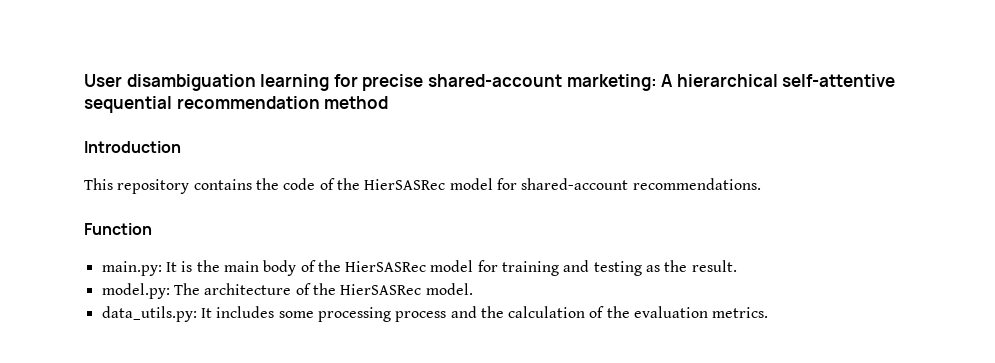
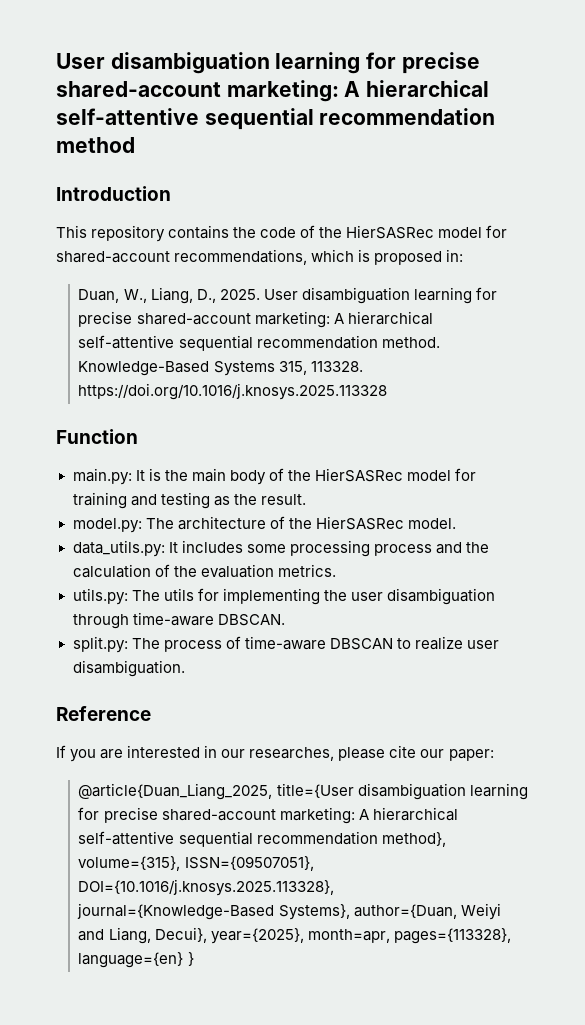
- This repository contains the code of the HierSASRec model for shared-account recommendations.
+ This repository contains the code of the HierSASRec model for shared-account recommendations, which is proposed in:
+ Duan, W., Liang, D., 2025. User disambiguation learning for precise shared-account marketing: A hierarchical self-attentive sequential recommendation method. Knowledge-Based Systems 315, 113328. https://doi.org/10.1016/j.knosys.2025.113328
+ utils.py: The utils for implementing the user disambiguation through time-aware DBSCAN.
+ split.py: The process of time-aware DBSCAN to realize user disambiguation.
+ Reference
+ If you are interested in our researches, please cite our paper:
+ @article{Duan_Liang_2025, title={User disambiguation learning for precise shared-account marketing: A hierarchical self-attentive sequential recommendation method}, volume={315}, ISSN={09507051}, DOI={10.1016/j.knosys.2025.113328}, journal={Knowledge-Based Systems}, author={Duan, Weiyi and Liang, Decui}, year={2025}, month=apr, pages={113328}, language={en} }

